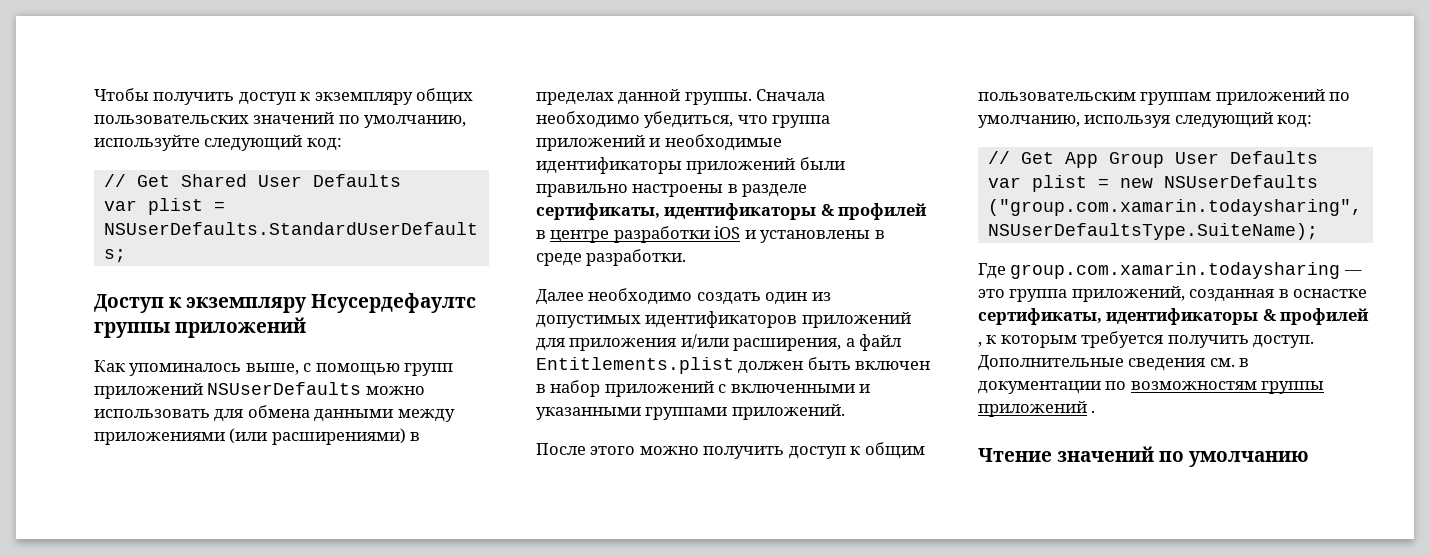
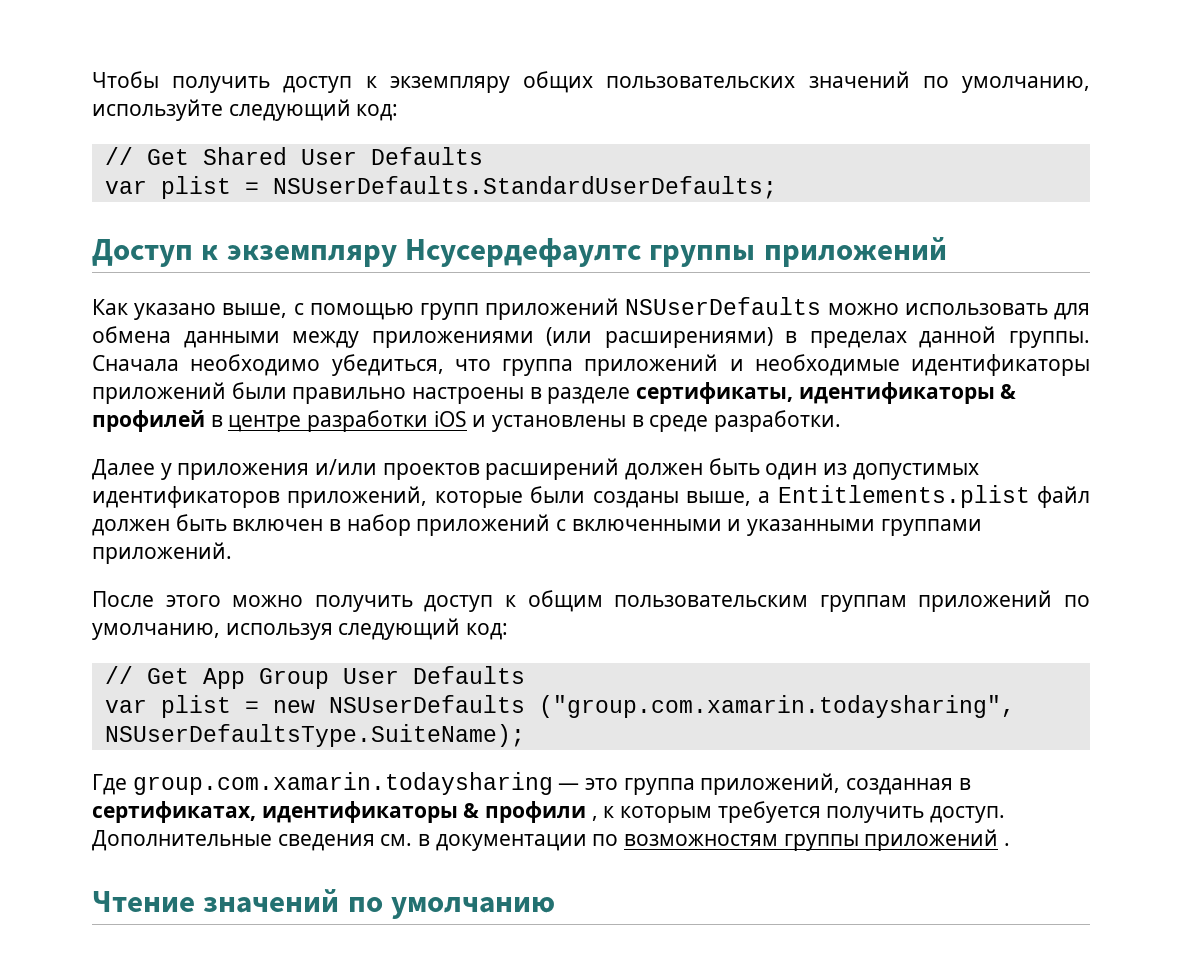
- Как упоминалось выше, с помощью групп приложений NSUserDefaults можно использовать для обмена данными между приложениями (или расширениями) в пределах данной группы.
+ Как указано выше, с помощью групп приложений NSUserDefaults можно использовать для обмена данными между приложениями (или расширениями) в пределах данной группы.
- Далее необходимо создать один из допустимых идентификаторов приложений для приложения и/или расширения, а файл Entitlements.plist должен быть включен в набор приложений с включенными и указанными группами приложений.
+ Далее у приложения и/или проектов расширений должен быть один из допустимых идентификаторов приложений, которые были созданы выше, а Entitlements.plist файл должен быть включен в набор приложений с включенными и указанными группами приложений.
- Где group.com.xamarin.todaysharing — это группа приложений, созданная в оснастке сертификаты, идентификаторы & профилей , к которым требуется получить доступ.
+ Где group.com.xamarin.todaysharing — это группа приложений, созданная в сертификатах, идентификаторы & профили , к которым требуется получить доступ.

